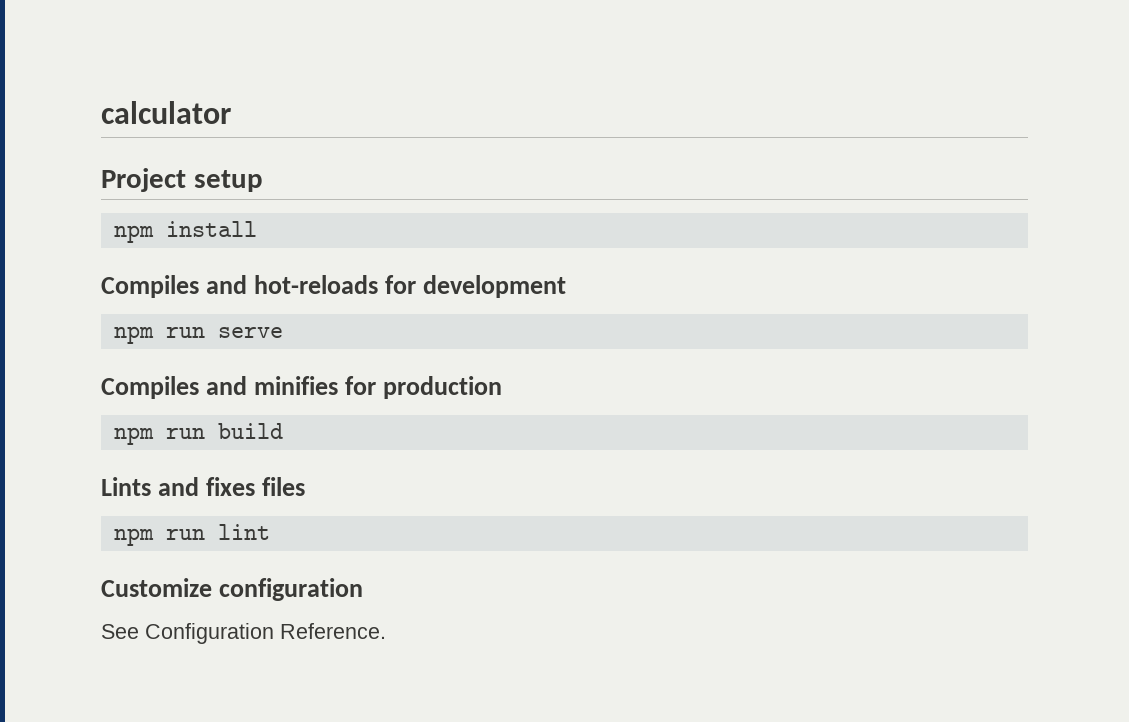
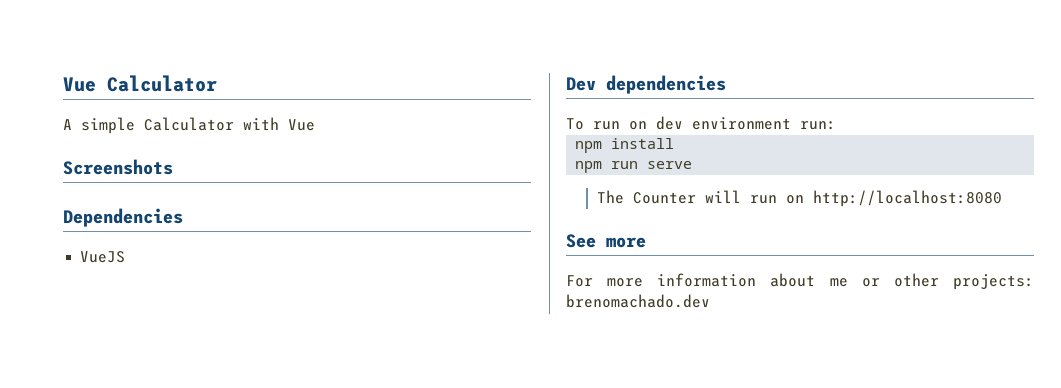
- calculator
- Project setup
+ Vue Calculator
+ A simple Calculator with Vue
+ Screenshots
+ Dependencies
+ VueJS
+ Dev dependencies
+ To run on dev environment run:
  npm install
- Compiles and hot-reloads for development
  npm run serve
- Compiles and minifies for production
- npm run build
- Lints and fixes files
- npm run lint
- Customize configuration
- See Configuration Reference.
+ The Counter will run on http://localhost:8080
+ See more
+ For more information about me or other projects: brenomachado.dev

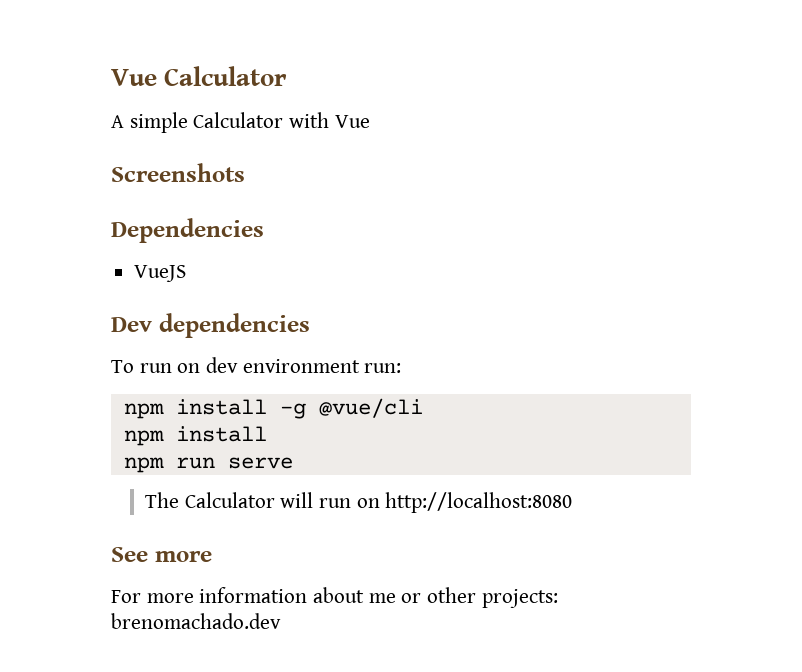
+ npm install -g @vue/cli
- The Counter will run on http://localhost:8080
+ The Calculator will run on http://localhost:8080

